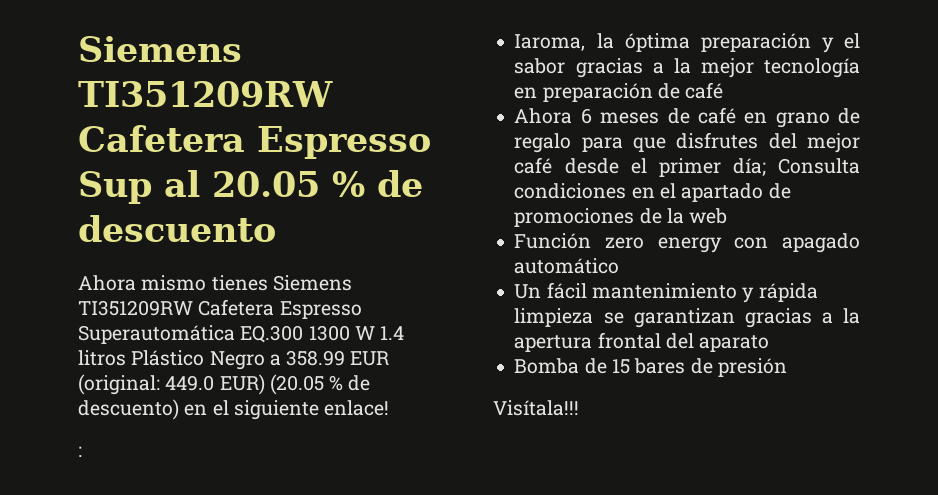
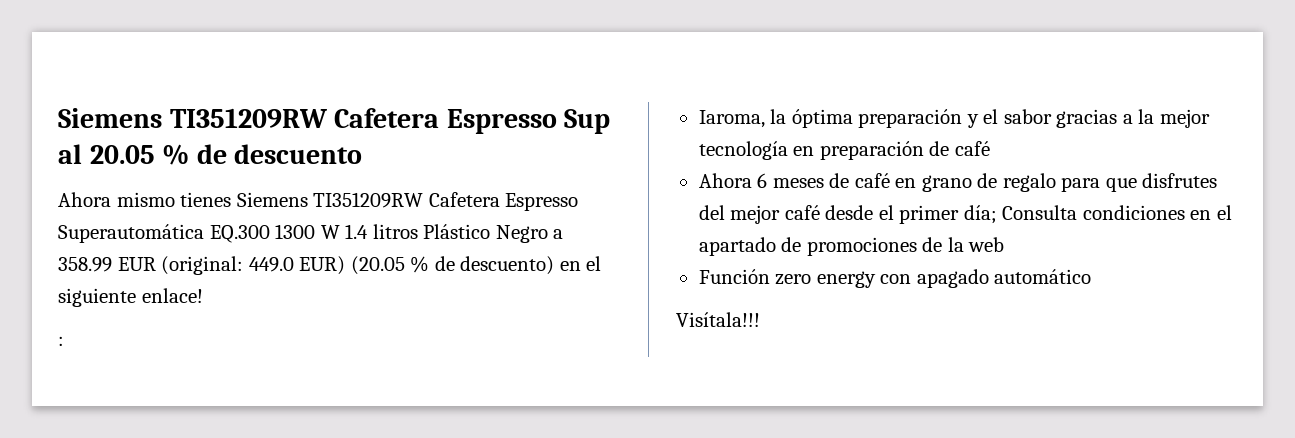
- Un fácil mantenimiento y rápida limpieza se garantizan gracias a la apertura frontal del aparato
- Bomba de 15 bares de presión

